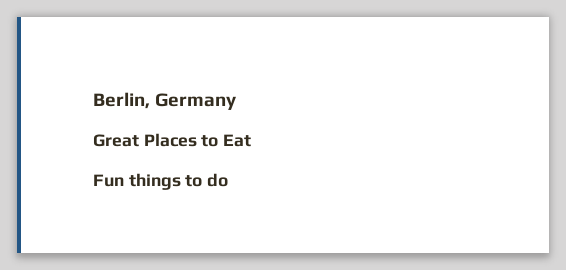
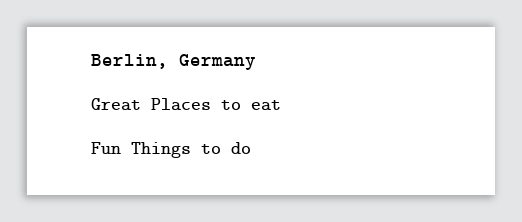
- Great Places to Eat
+ Great Places to eat
- Fun things to do
+ Fun Things to do

